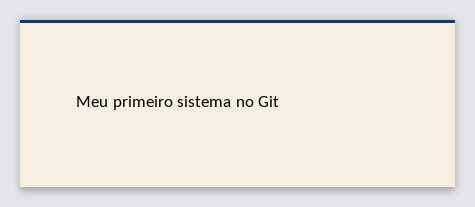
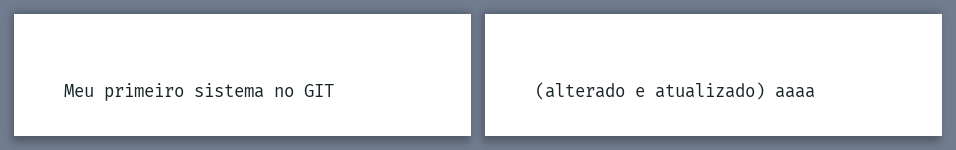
- Meu primeiro sistema no Git
+ Meu primeiro sistema no GIT (alterado e atualizado) aaaa

